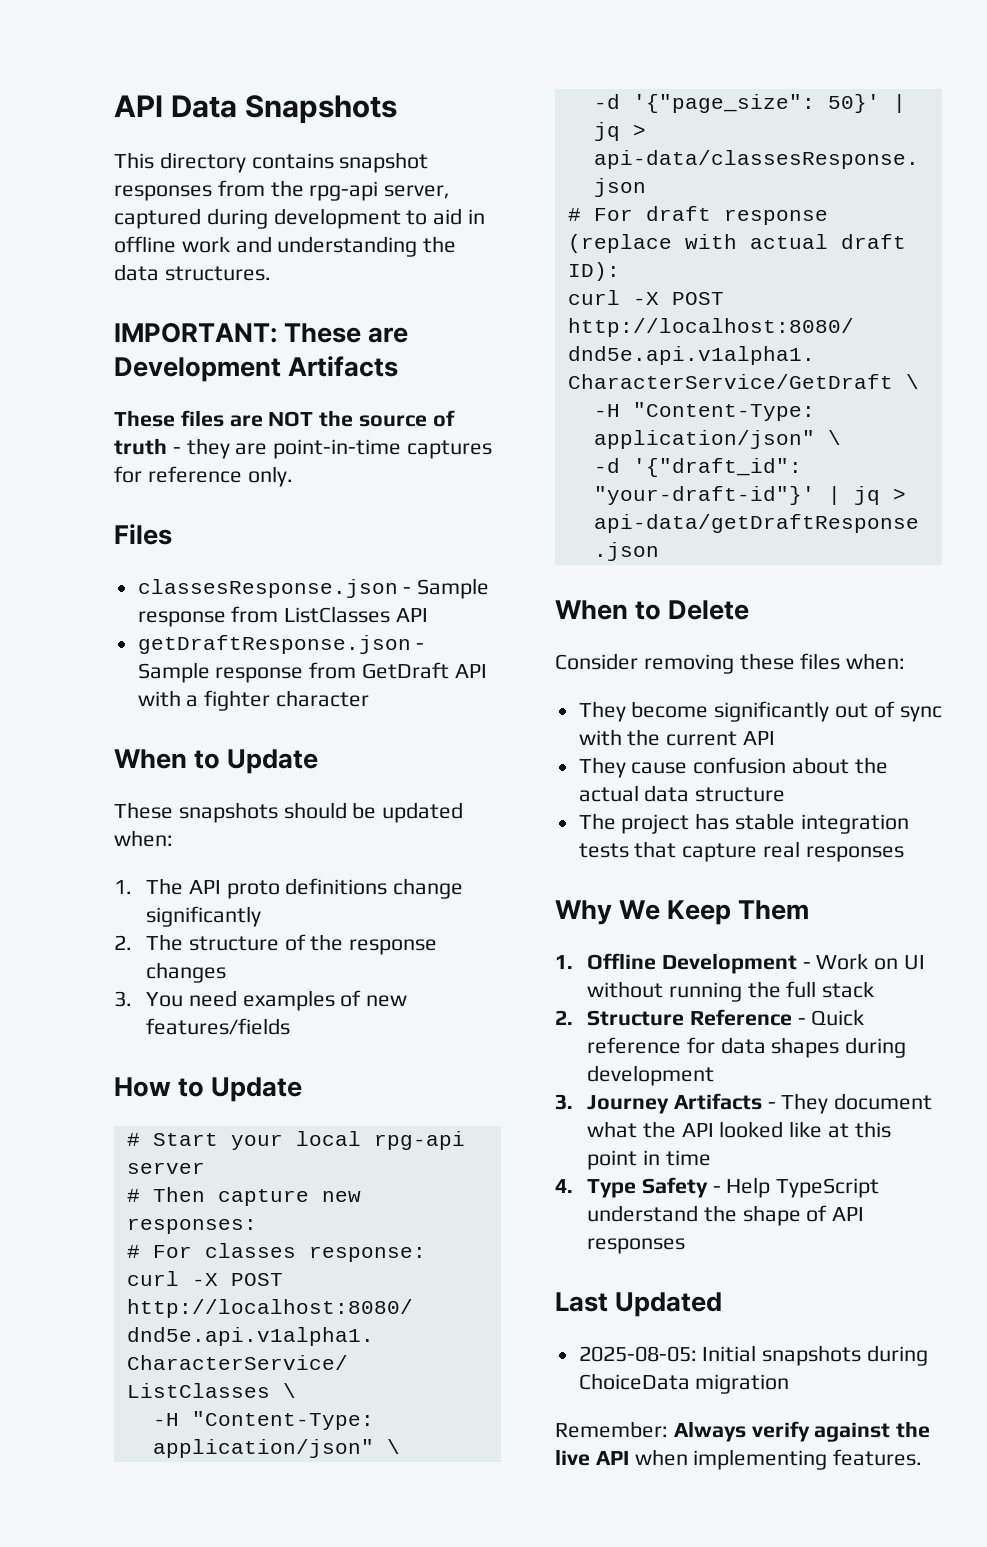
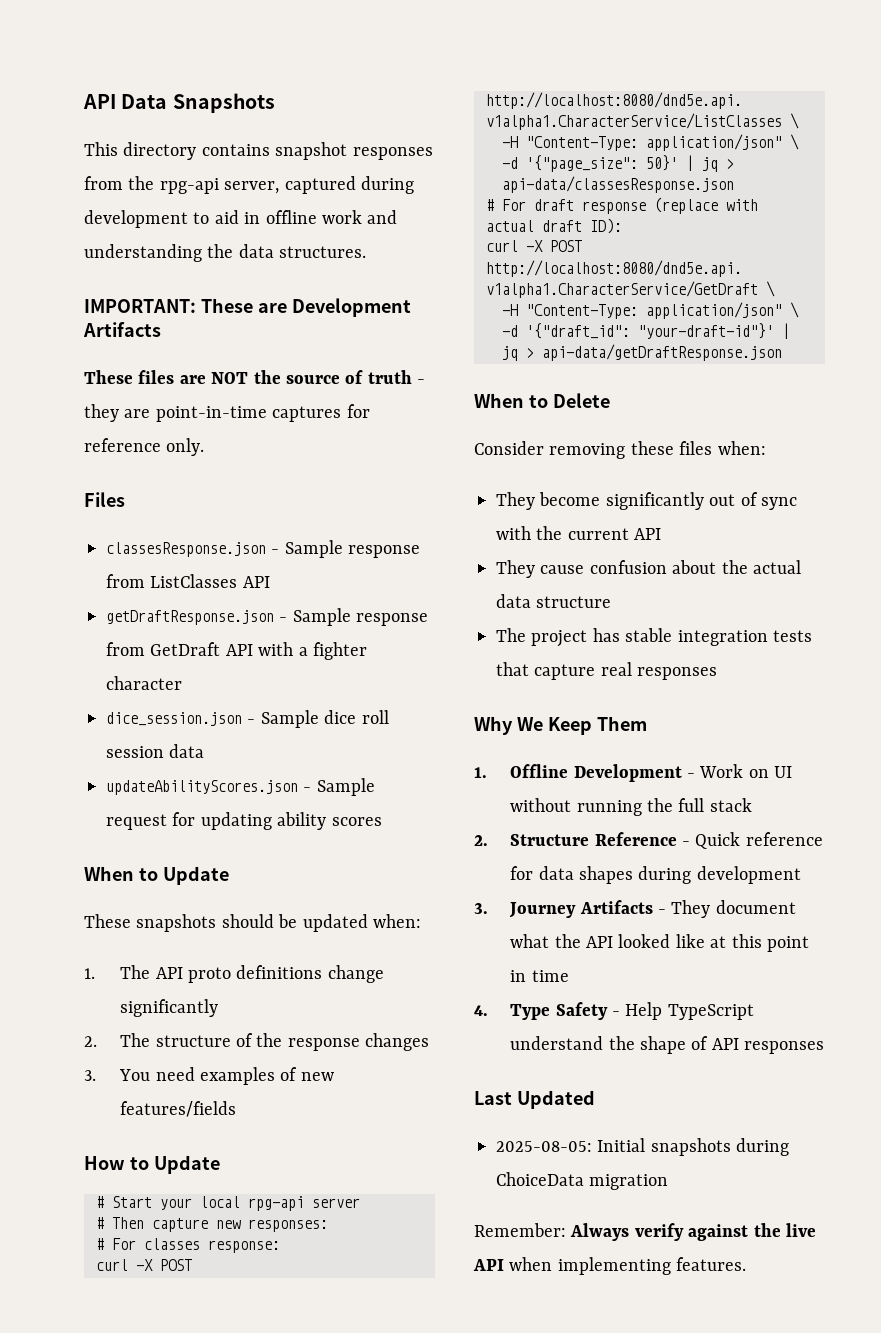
+ dice_session.json - Sample dice roll session data
+ updateAbilityScores.json - Sample request for updating ability scores

